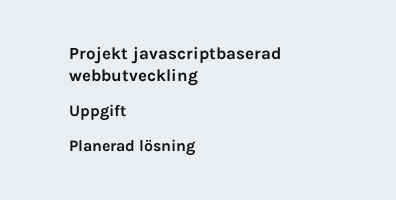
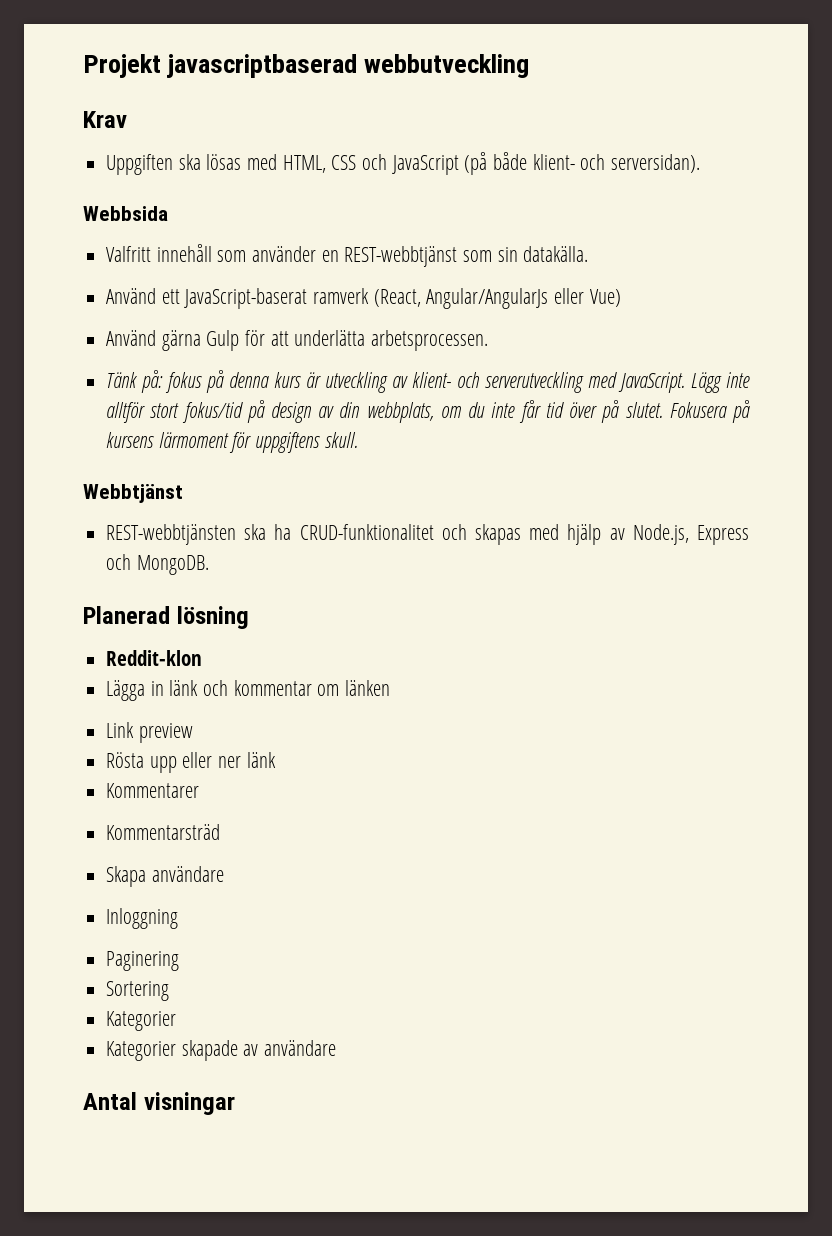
- Uppgift
+ Krav
+ Uppgiften ska lösas med HTML, CSS och JavaScript (på både klient- och serversidan).
+ Webbsida
+ Valfritt innehåll som använder en REST-webbtjänst som sin datakälla.
+ Använd ett JavaScript-baserat ramverk (React, Angular/AngularJs eller Vue)
+ Använd gärna Gulp för att underlätta arbetsprocessen.
+ Tänk på: fokus på denna kurs är utveckling av klient- och serverutveckling med JavaScript. Lägg inte alltför stort fokus/tid på design av din webbplats, om du inte får tid över på slutet. Fokusera på kursens lärmoment för uppgiftens skull.
+ Webbtjänst
+ REST-webbtjänsten ska ha CRUD-funktionalitet och skapas med hjälp av Node.js, Express och MongoDB.
  Planerad lösning
+ Reddit-klon
+ Lägga in länk och kommentar om länken
+ Link preview
+ Rösta upp eller ner länk
+ Kommentarer
+ Kommentarsträd
+ Skapa användare
+ Inloggning
+ Paginering
+ Sortering
+ Kategorier
+ Kategorier skapade av användare
+ Antal visningar

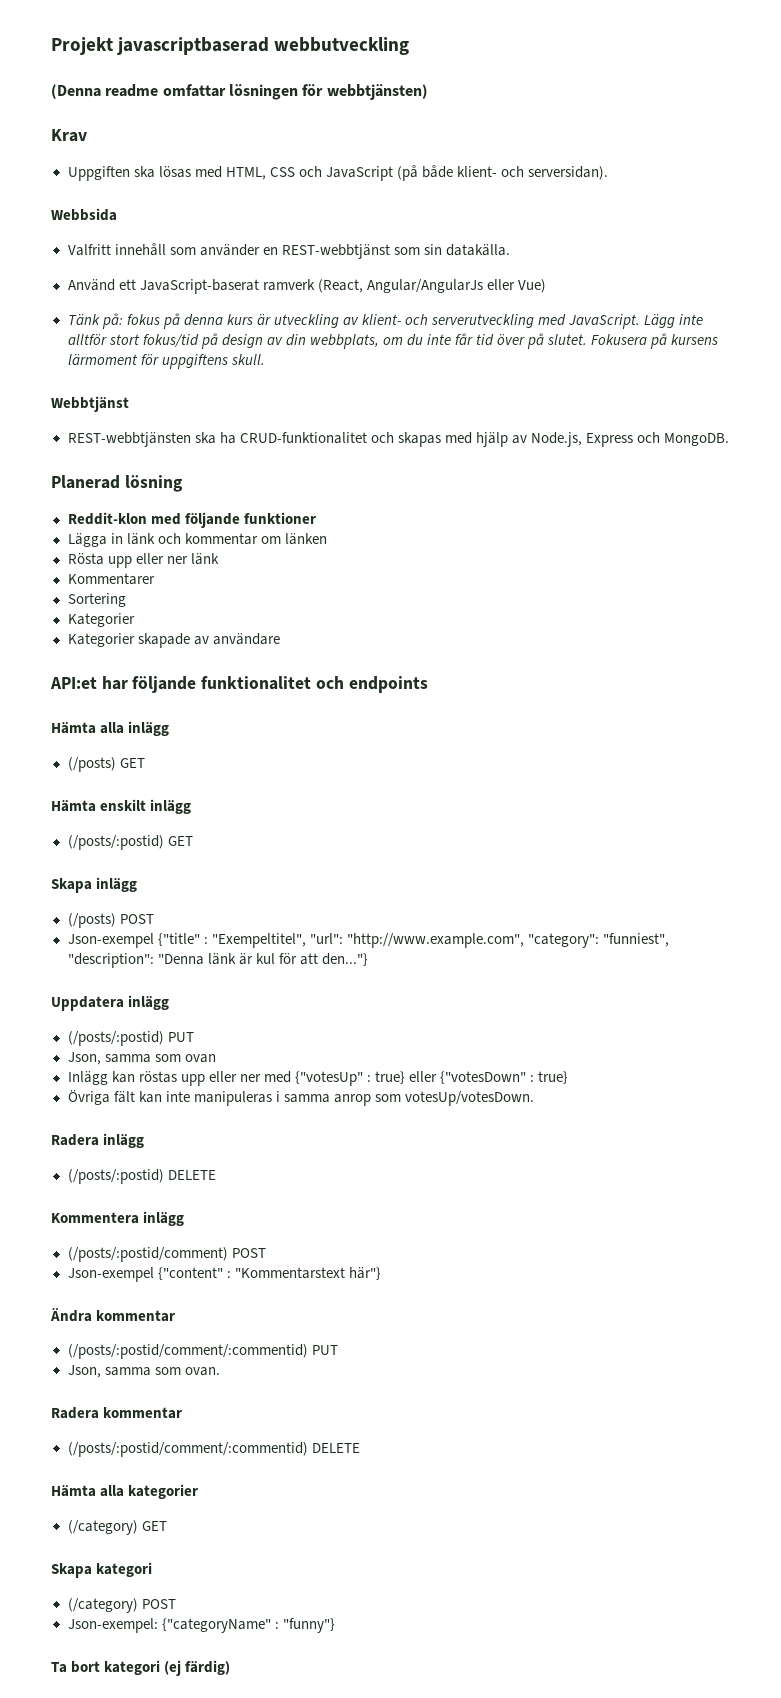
+ (Denna readme omfattar lösningen för webbtjänsten)
- Använd gärna Gulp för att underlätta arbetsprocessen.
- Reddit-klon
+ Reddit-klon med följande funktioner
- Link preview
- Kommentarsträd
- Skapa användare
- Inloggning
- Paginering
- Antal visningar
+ API:et har följande funktionalitet och endpoints
+ Hämta alla inlägg
+ (/posts) GET
+ Hämta enskilt inlägg
+ (/posts/:postid) GET
+ Skapa inlägg
+ (/posts) POST
+ Json-exempel {"title" : "Exempeltitel", "url": "http://www.example.com", "category": "funniest", "description": "Denna länk är kul för att den..."}
+ Uppdatera inlägg
+ (/posts/:postid) PUT
+ Json, samma som ovan
+ Inlägg kan röstas upp eller ner med {"votesUp" : true} eller {"votesDown" : true}
+ Övriga fält kan inte manipuleras i samma anrop som votesUp/votesDown.
+ Radera inlägg
+ (/posts/:postid) DELETE
+ Kommentera inlägg
+ (/posts/:postid/comment) POST
+ Json-exempel {"content" : "Kommentarstext här"}
+ Ändra kommentar
+ (/posts/:postid/comment/:commentid) PUT
+ Json, samma som ovan.
+ Radera kommentar
+ (/posts/:postid/comment/:commentid) DELETE
+ Hämta alla kategorier
+ (/category) GET
+ Skapa kategori
+ (/category) POST
+ Json-exempel: {"categoryName" : "funny"}
+ Ta bort kategori (ej färdig)

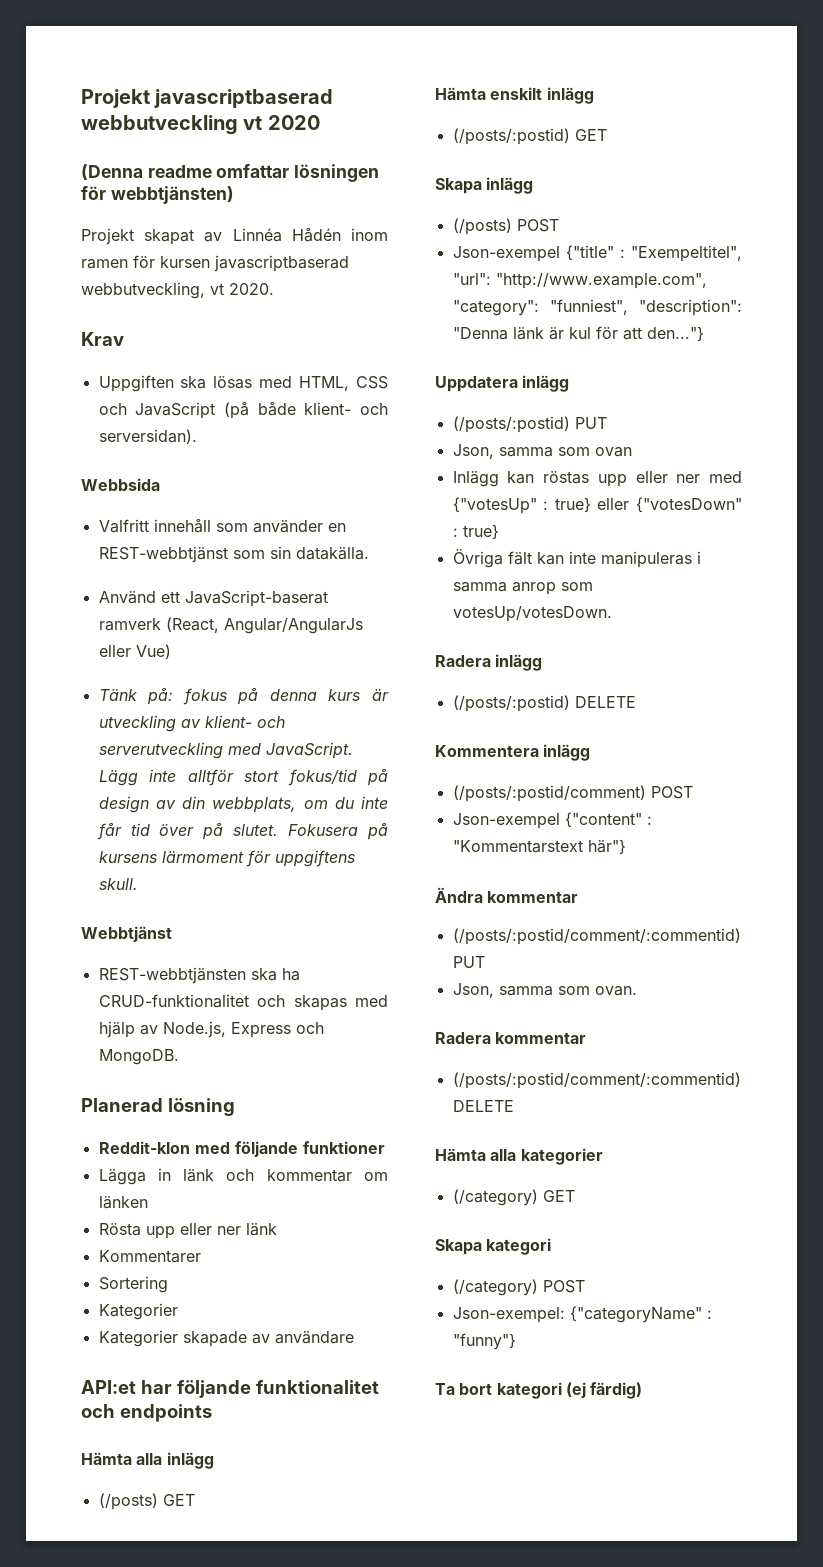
- Projekt javascriptbaserad webbutveckling
+ Projekt javascriptbaserad webbutveckling vt 2020
+ Projekt skapat av Linnéa Hådén inom ramen för kursen javascriptbaserad webbutveckling, vt 2020.

